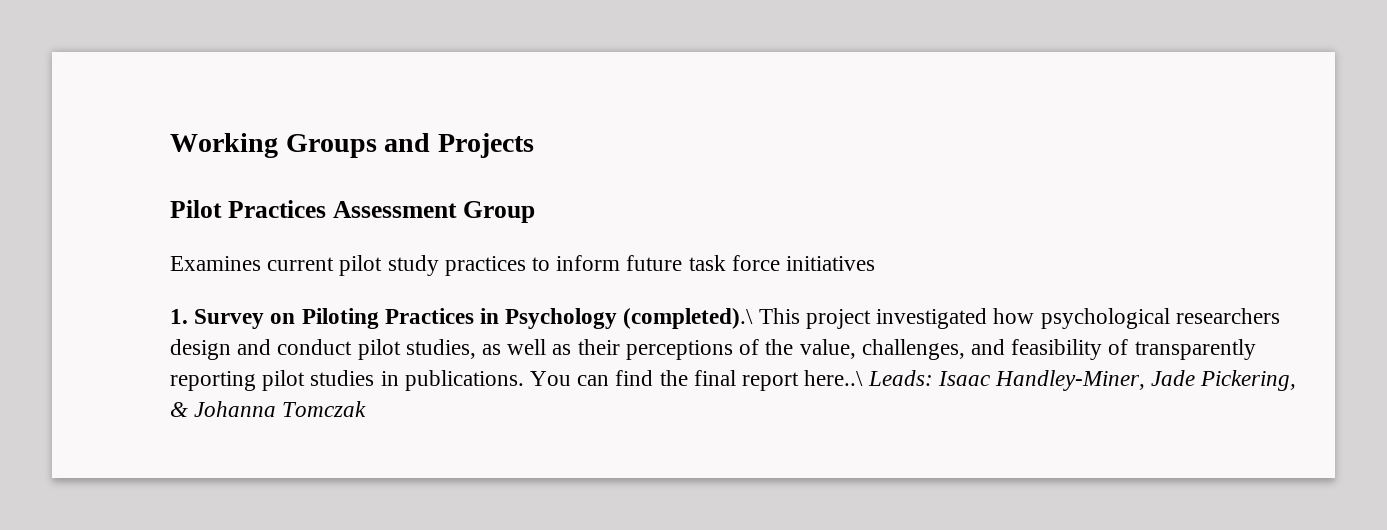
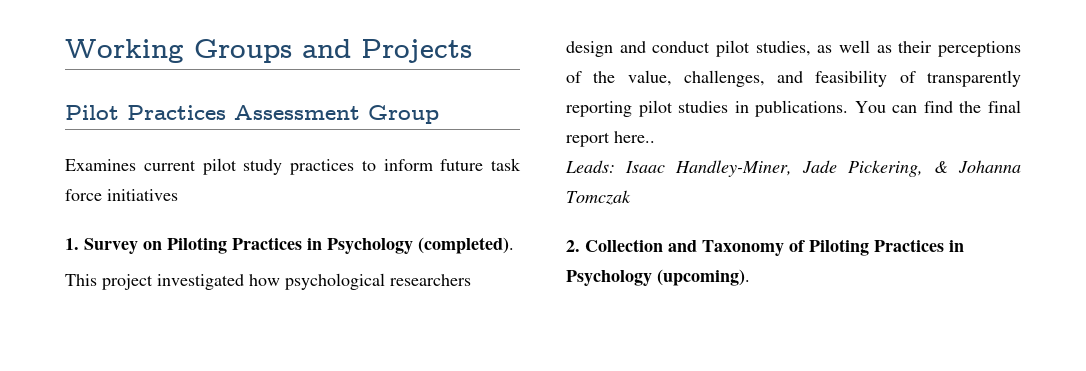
- 1. Survey on Piloting Practices in Psychology (completed).\ This project investigated how psychological researchers design and conduct pilot studies, as well as their perceptions of the value, challenges, and feasibility of transparently reporting pilot studies in publications.
+ 1. Survey on Piloting Practices in Psychology (completed).
+ This project investigated how psychological researchers design and conduct pilot studies, as well as their perceptions of the value, challenges, and feasibility of transparently reporting pilot studies in publications.
- You can find the final report here..\ Leads: Isaac Handley-Miner, Jade Pickering, & Johanna Tomczak
+ You can find the final report here..
+ Leads: Isaac Handley-Miner, Jade Pickering, & Johanna Tomczak
+ 2. Collection and Taxonomy of Piloting Practices in Psychology (upcoming).

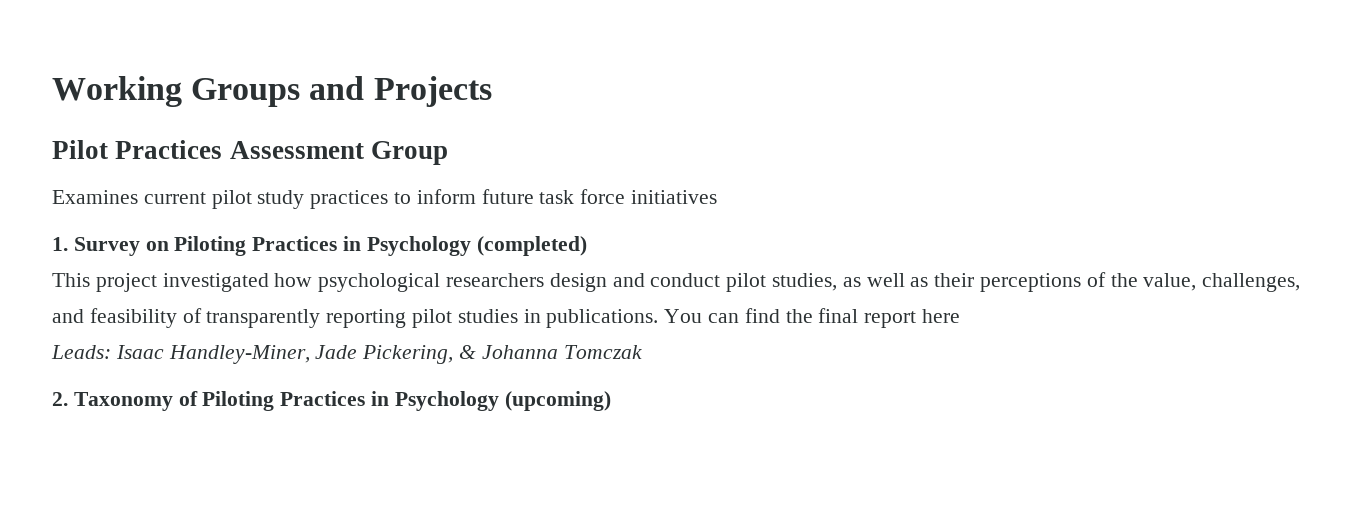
- 1. Survey on Piloting Practices in Psychology (completed).
+ 1. Survey on Piloting Practices in Psychology (completed)
- You can find the final report here..
+ You can find the final report here
- 2. Collection and Taxonomy of Piloting Practices in Psychology (upcoming).
+ 2. Taxonomy of Piloting Practices in Psychology (upcoming)

